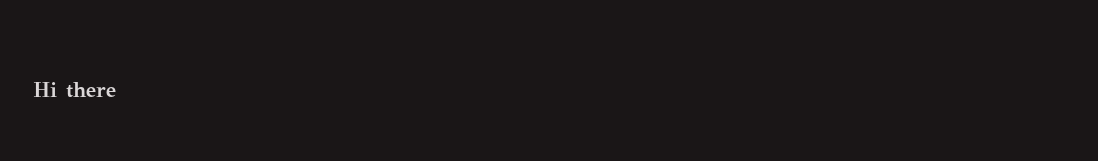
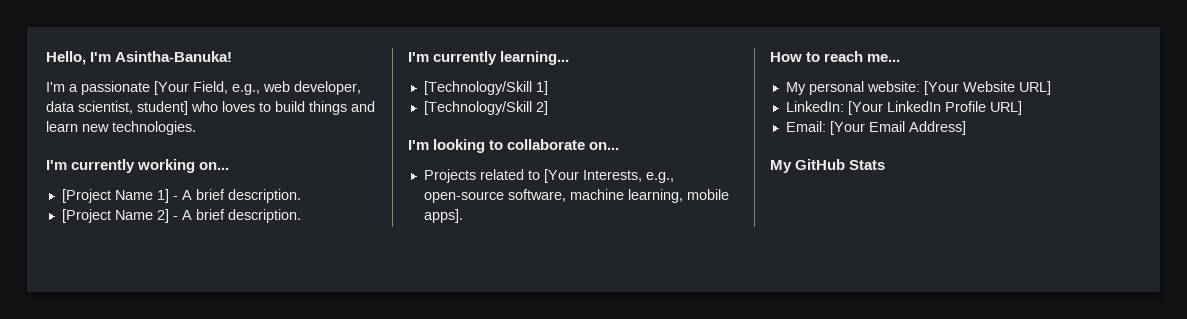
- Hi there
+ Hello, I'm Asintha-Banuka!
+ I'm a passionate [Your Field, e.g., web developer, data scientist, student] who loves to build things and learn new technologies.
+ I'm currently working on...
+ [Project Name 1] - A brief description.
+ [Project Name 2] - A brief description.
+ I'm currently learning...
+ [Technology/Skill 1]
+ [Technology/Skill 2]
+ I'm looking to collaborate on...
+ Projects related to [Your Interests, e.g., open-source software, machine learning, mobile apps].
+ How to reach me...
+ My personal website: [Your Website URL]
+ LinkedIn: [Your LinkedIn Profile URL]
+ Email: [Your Email Address]
+ My GitHub Stats

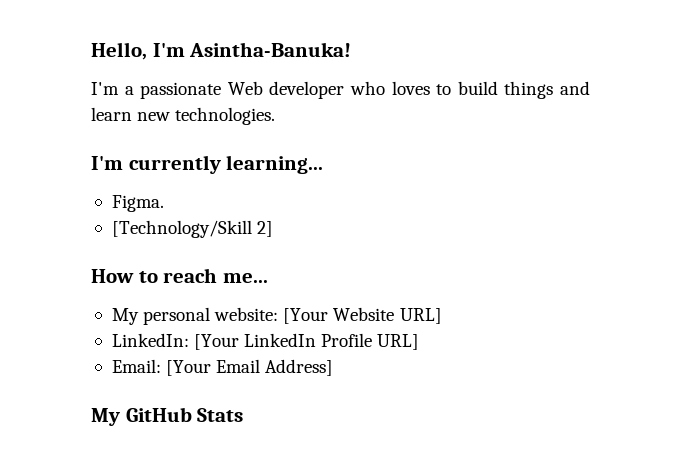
- I'm a passionate [Your Field, e.g., web developer, data scientist, student] who loves to build things and learn new technologies.
+ I'm a passionate Web developer who loves to build things and learn new technologies.
- I'm currently working on...
- [Project Name 1] - A brief description.
- [Project Name 2] - A brief description.
- [Technology/Skill 1]
+ Figma.
- I'm looking to collaborate on...
- Projects related to [Your Interests, e.g., open-source software, machine learning, mobile apps].

